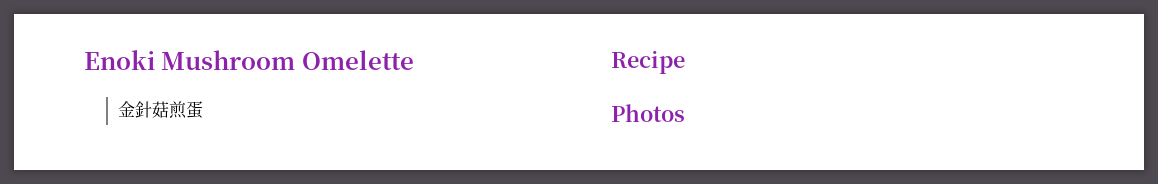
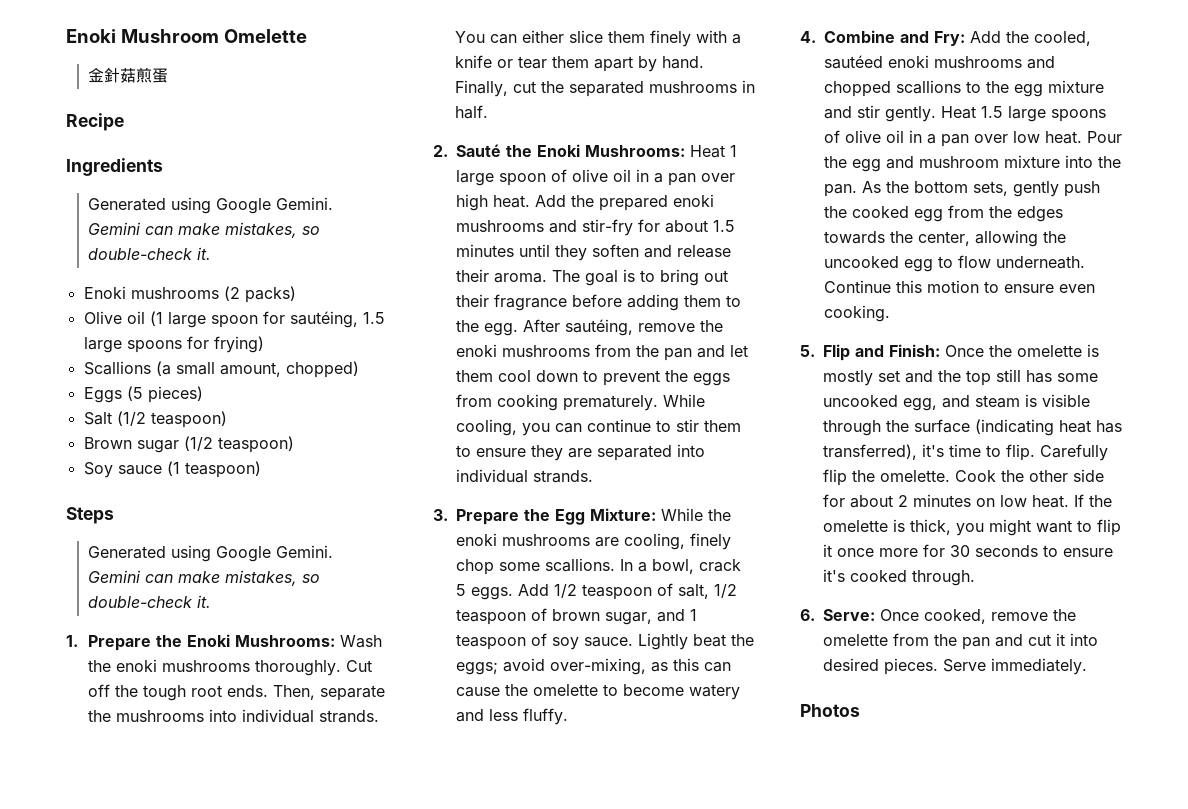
+ Ingredients
+ Generated using Google Gemini. Gemini can make mistakes, so double-check it.
+ Enoki mushrooms (2 packs)
+ Olive oil (1 large spoon for sautéing, 1.5 large spoons for frying)
+ Scallions (a small amount, chopped)
+ Eggs (5 pieces)
+ Salt (1/2 teaspoon)
+ Brown sugar (1/2 teaspoon)
+ Soy sauce (1 teaspoon)
+ Steps
+ Generated using Google Gemini. Gemini can make mistakes, so double-check it.
+ 1. Prepare the Enoki Mushrooms: Wash the enoki mushrooms thoroughly. Cut off the tough root ends. Then, separate the mushrooms into individual strands. You can either slice them finely with a knife or tear them apart by hand. Finally, cut the separated mushrooms in half.
+ 2. Sauté the Enoki Mushrooms: Heat 1 large spoon of olive oil in a pan over high heat. Add the prepared enoki mushrooms and stir-fry for about 1.5 minutes until they soften and release their aroma. The goal is to bring out their fragrance before adding them to the egg. After sautéing, remove the enoki mushrooms from the pan and let them cool down to prevent the eggs from cooking prematurely. While cooling, you can continue to stir them to ensure they are separated into individual strands.
+ 3. Prepare the Egg Mixture: While the enoki mushrooms are cooling, finely chop some scallions. In a bowl, crack 5 eggs. Add 1/2 teaspoon of salt, 1/2 teaspoon of brown sugar, and 1 teaspoon of soy sauce. Lightly beat the eggs; avoid over-mixing, as this can cause the omelette to become watery and less fluffy.
+ 4. Combine and Fry: Add the cooled, sautéed enoki mushrooms and chopped scallions to the egg mixture and stir gently. Heat 1.5 large spoons of olive oil in a pan over low heat. Pour the egg and mushroom mixture into the pan. As the bottom sets, gently push the cooked egg from the edges towards the center, allowing the uncooked egg to flow underneath. Continue this motion to ensure even cooking.
+ 5. Flip and Finish: Once the omelette is mostly set and the top still has some uncooked egg, and steam is visible through the surface (indicating heat has transferred), it's time to flip. Carefully flip the omelette. Cook the other side for about 2 minutes on low heat. If the omelette is thick, you might want to flip it once more for 30 seconds to ensure it's cooked through.
+ 6. Serve: Once cooked, remove the omelette from the pan and cut it into desired pieces. Serve immediately.

